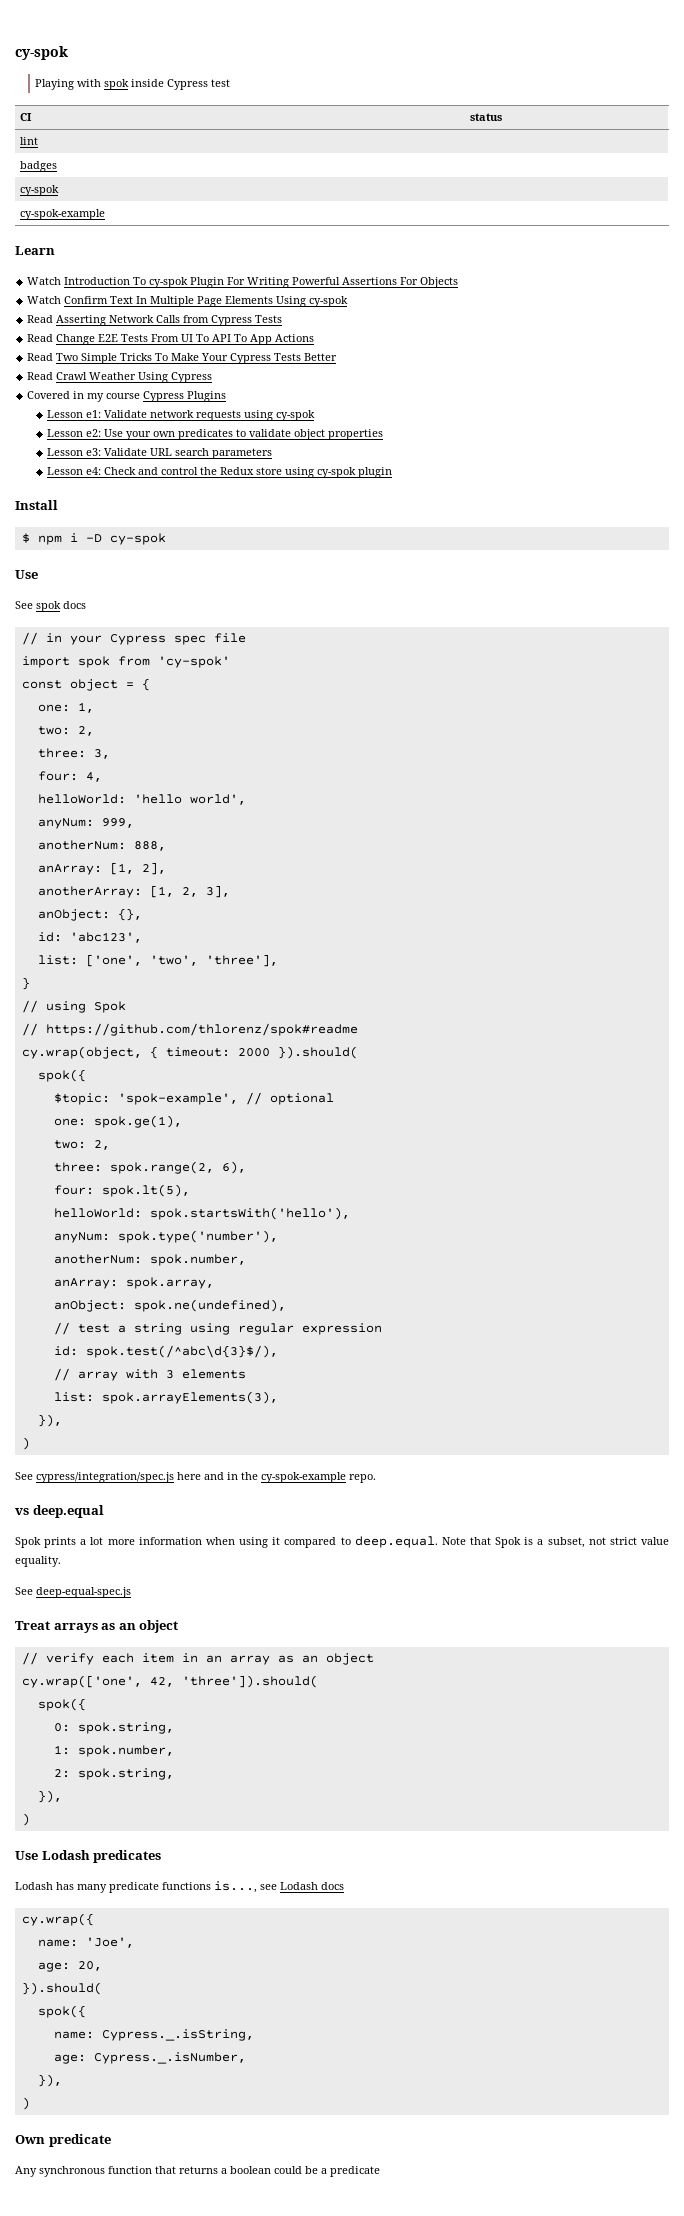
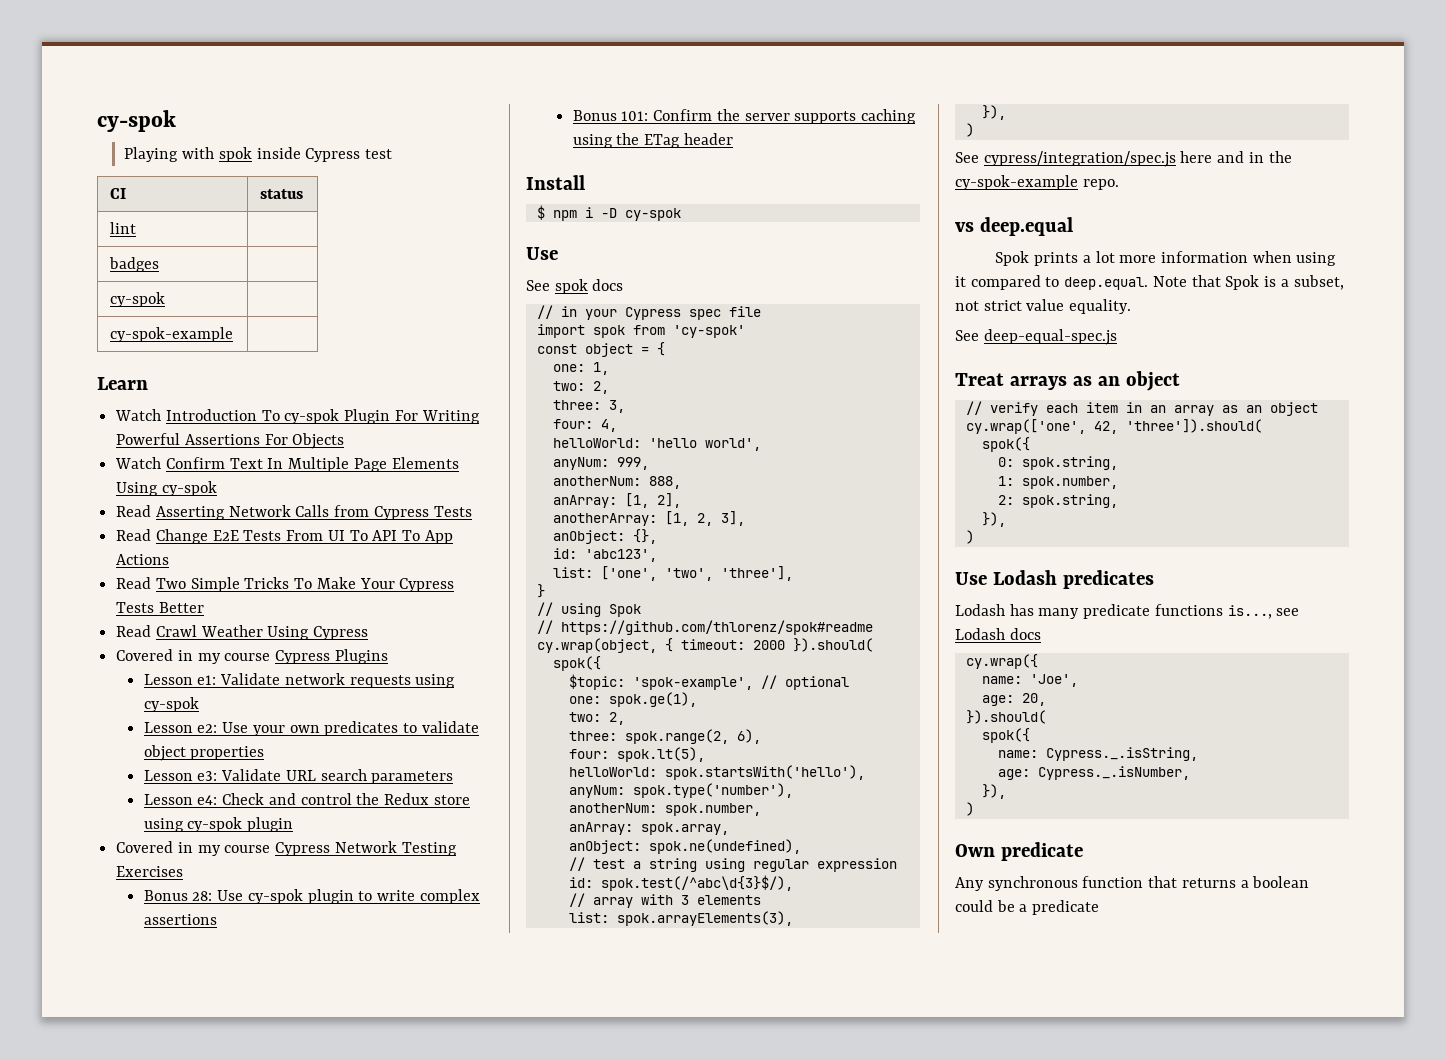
+ Covered in my course Cypress Network Testing Exercises
+ Bonus 28: Use cy-spok plugin to write complex assertions
+ Bonus 101: Confirm the server supports caching using the ETag header

